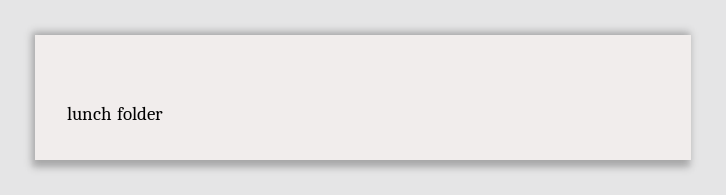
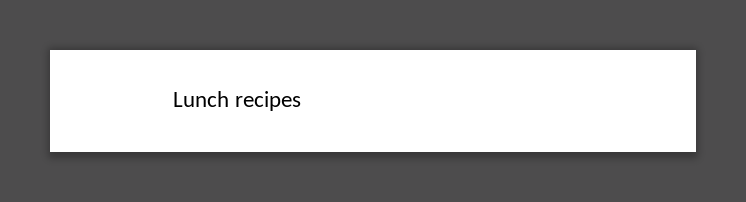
- lunch folder
+ Lunch recipes

